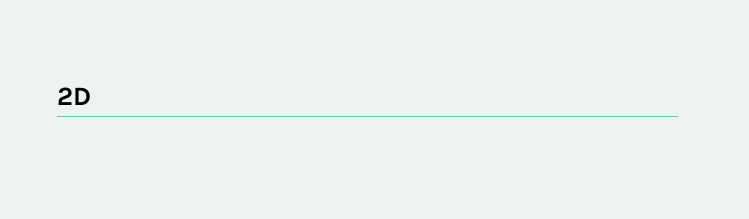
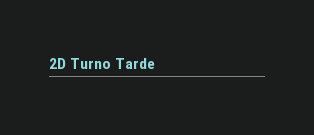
- 2D
+ 2D Turno Tarde

